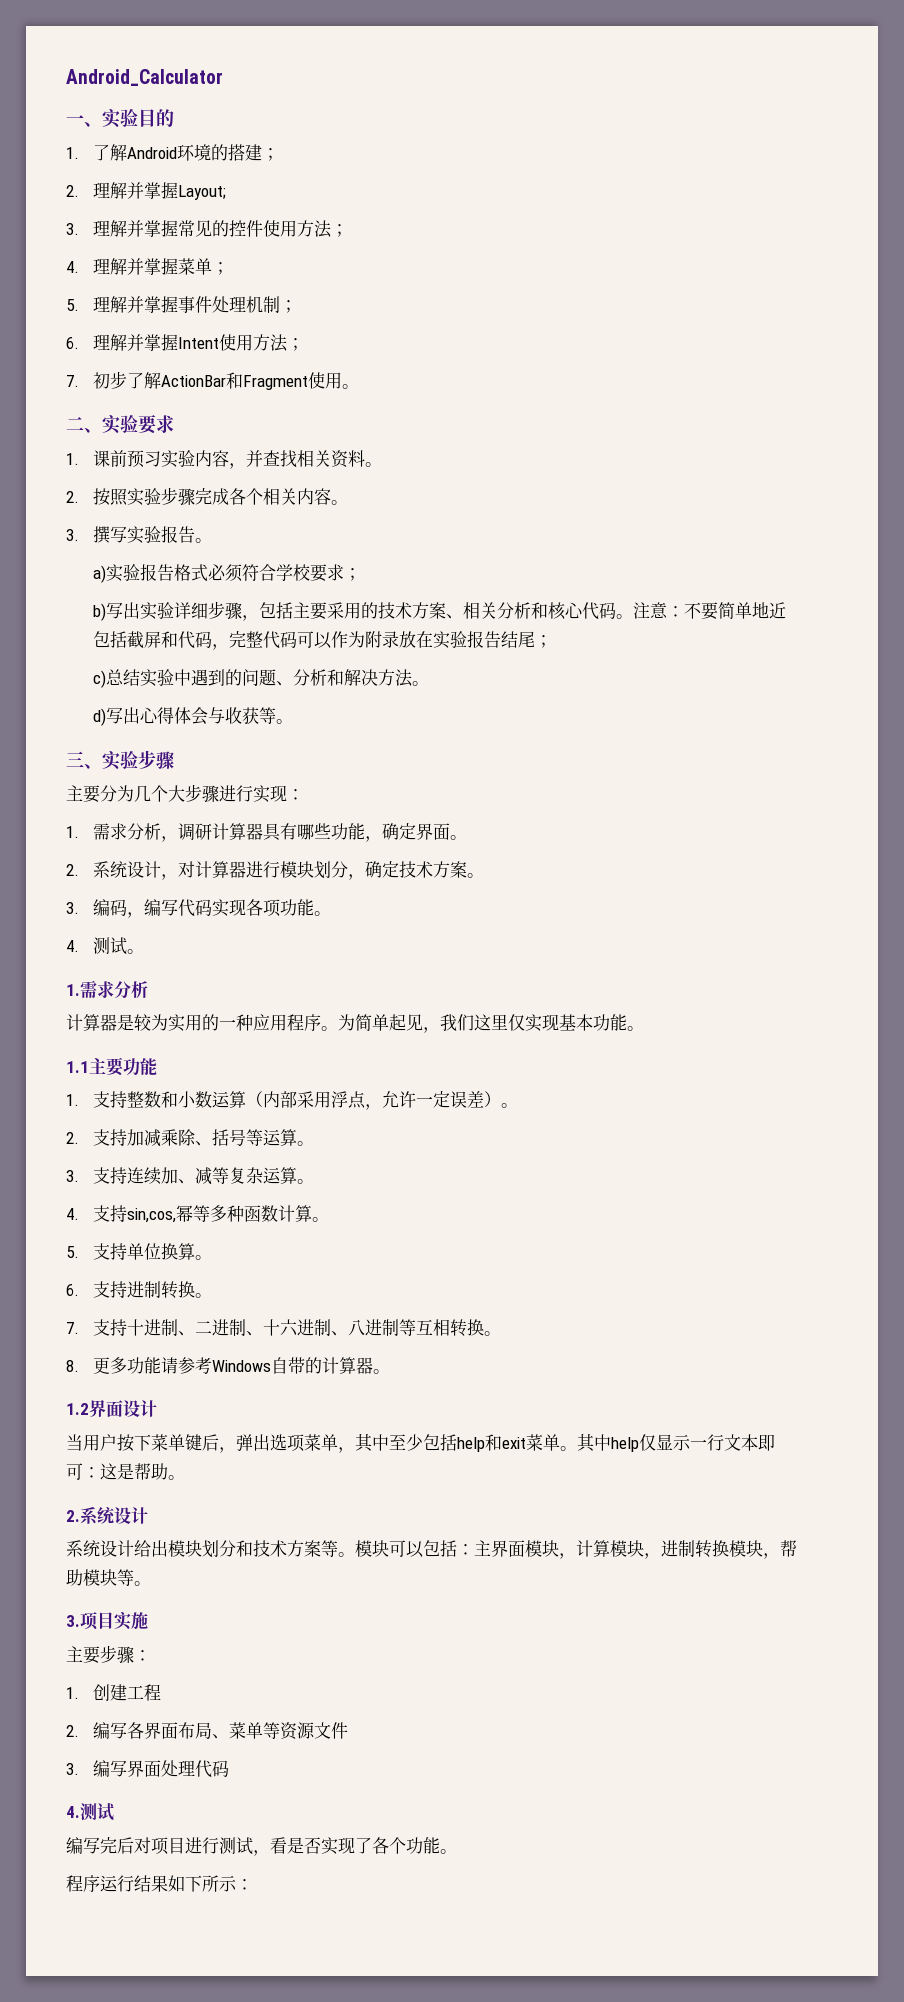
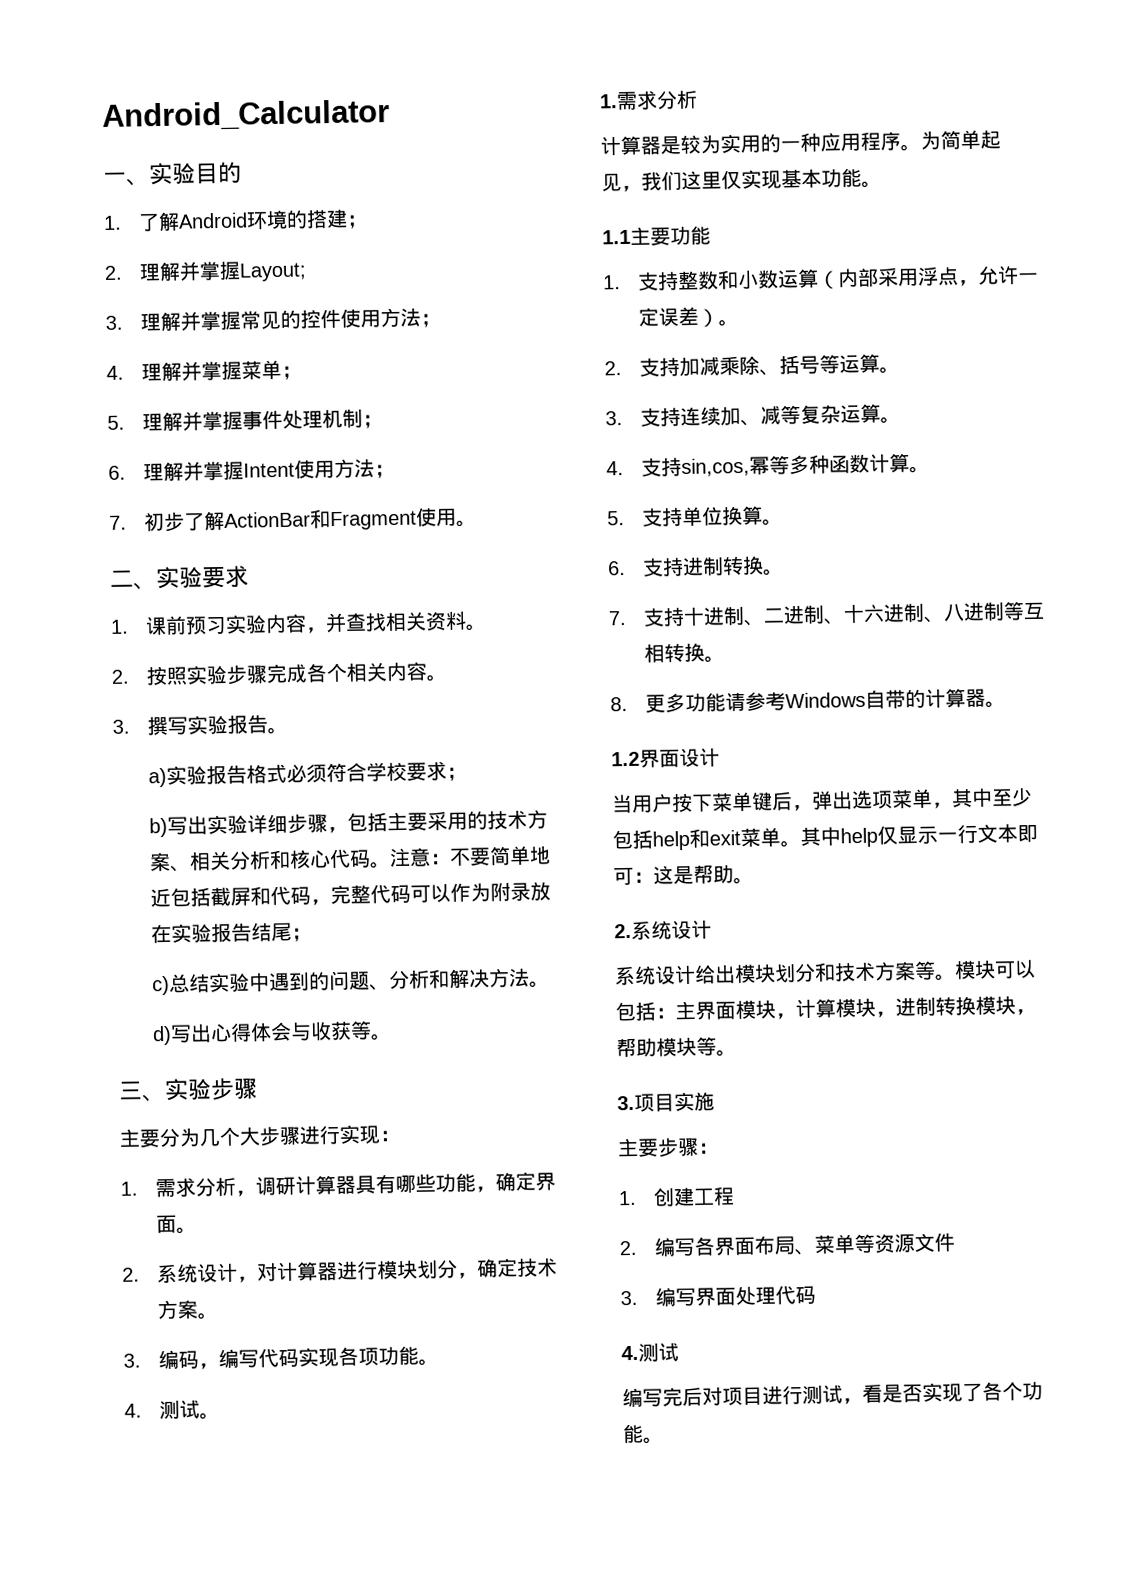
- 程序运行结果如下所示：

